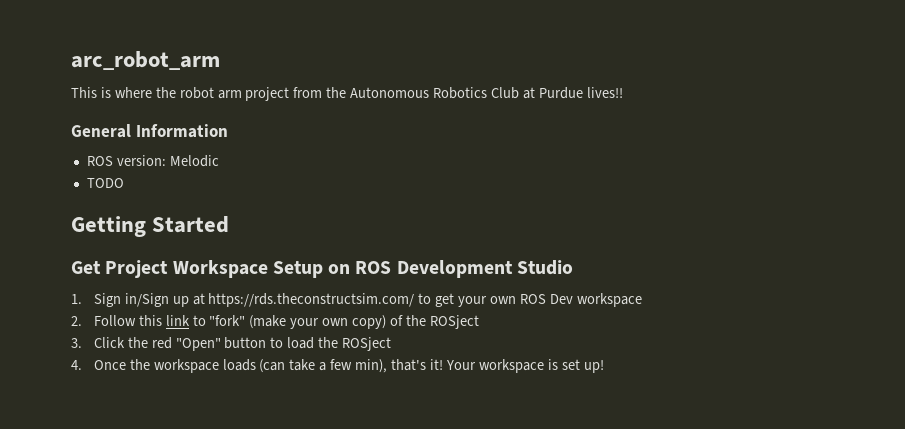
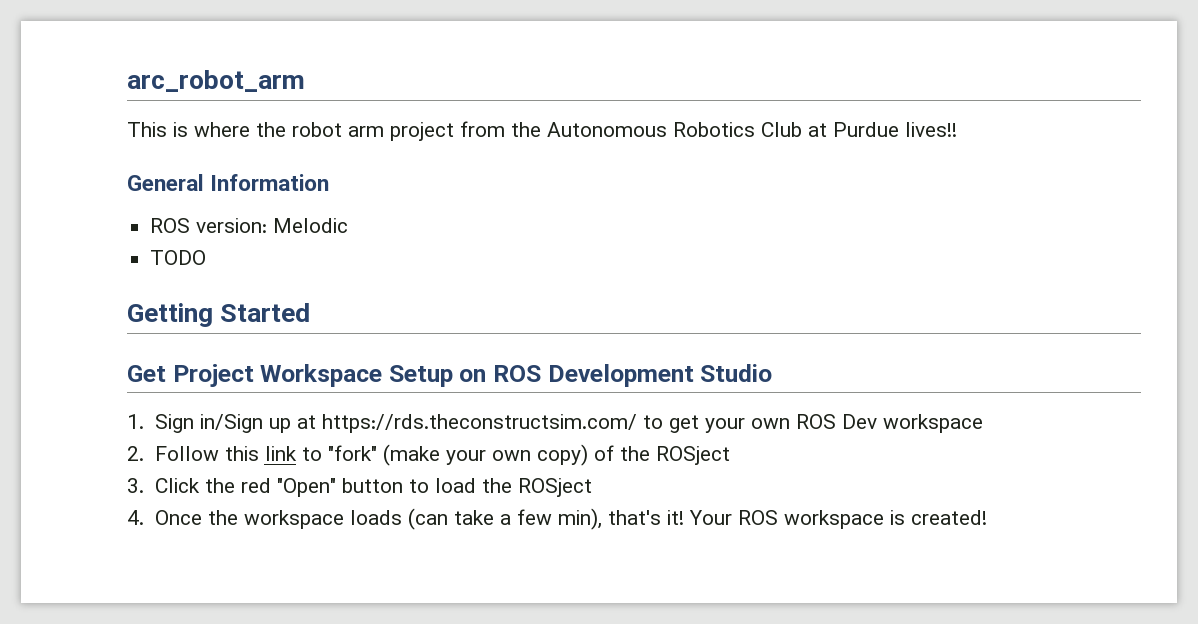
- Your workspace is set up!
+ Your ROS workspace is created!

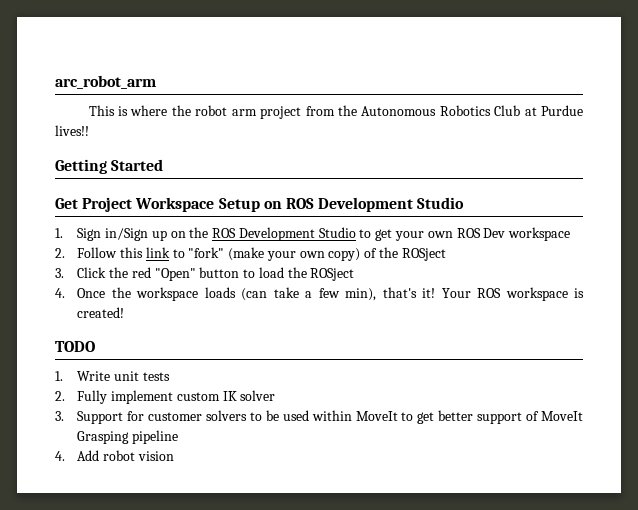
- General Information
- ROS version: Melodic
- TODO
- 1. Sign in/Sign up at https://rds.theconstructsim.com/ to get your own ROS Dev workspace
+ 1. Sign in/Sign up on the ROS Development Studio to get your own ROS Dev workspace
+ TODO
+ 1. Write unit tests
+ 2. Fully implement custom IK solver
+ 3. Support for customer solvers to be used within MoveIt to get better support of MoveIt Grasping pipeline
+ 4. Add robot vision

